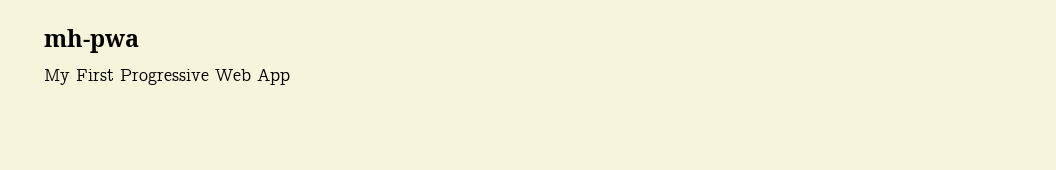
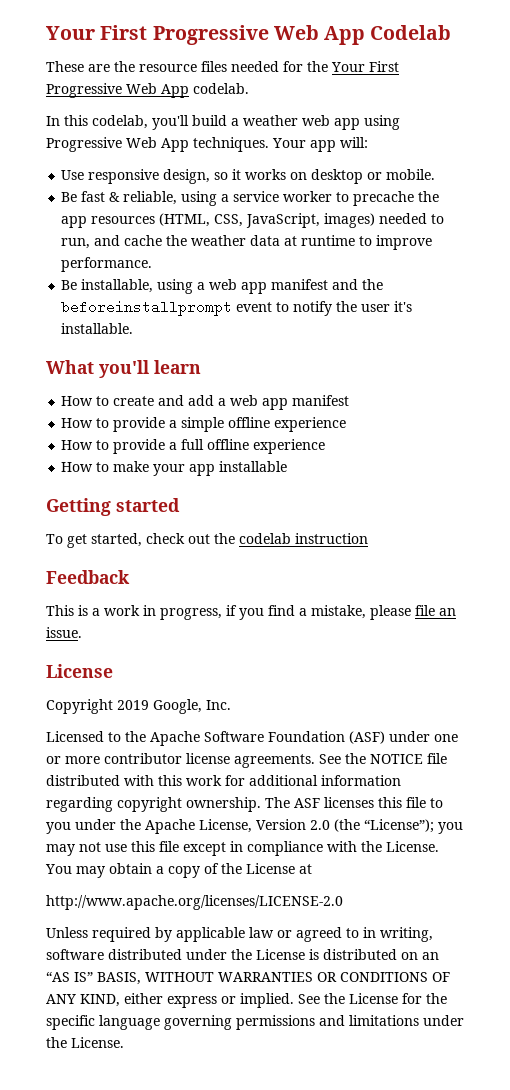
- mh-pwa
- My First Progressive Web App
+ Your First Progressive Web App Codelab
+ These are the resource files needed for the Your First Progressive Web App codelab.
+ In this codelab, you'll build a weather web app using Progressive Web App techniques. Your app will:
+ Use responsive design, so it works on desktop or mobile.
+ Be fast & reliable, using a service worker to precache the app resources (HTML, CSS, JavaScript, images) needed to run, and cache the weather data at runtime to improve performance.
+ Be installable, using a web app manifest and the beforeinstallprompt event to notify the user it's installable.
+ What you'll learn
+ How to create and add a web app manifest
+ How to provide a simple offline experience
+ How to provide a full offline experience
+ How to make your app installable
+ Getting started
+ To get started, check out the codelab instruction
+ Feedback
+ This is a work in progress, if you find a mistake, please file an issue.
+ License
+ Copyright 2019 Google, Inc.
+ Licensed to the Apache Software Foundation (ASF) under one or more contributor license agreements. See the NOTICE file distributed with this work for additional information regarding copyright ownership. The ASF licenses this file to you under the Apache License, Version 2.0 (the “License”); you may not use this file except in compliance with the License. You may obtain a copy of the License at
+ http://www.apache.org/licenses/LICENSE-2.0
+ Unless required by applicable law or agreed to in writing, software distributed under the License is distributed on an “AS IS” BASIS, WITHOUT WARRANTIES OR CONDITIONS OF ANY KIND, either express or implied. See the License for the specific language governing permissions and limitations under the License.

